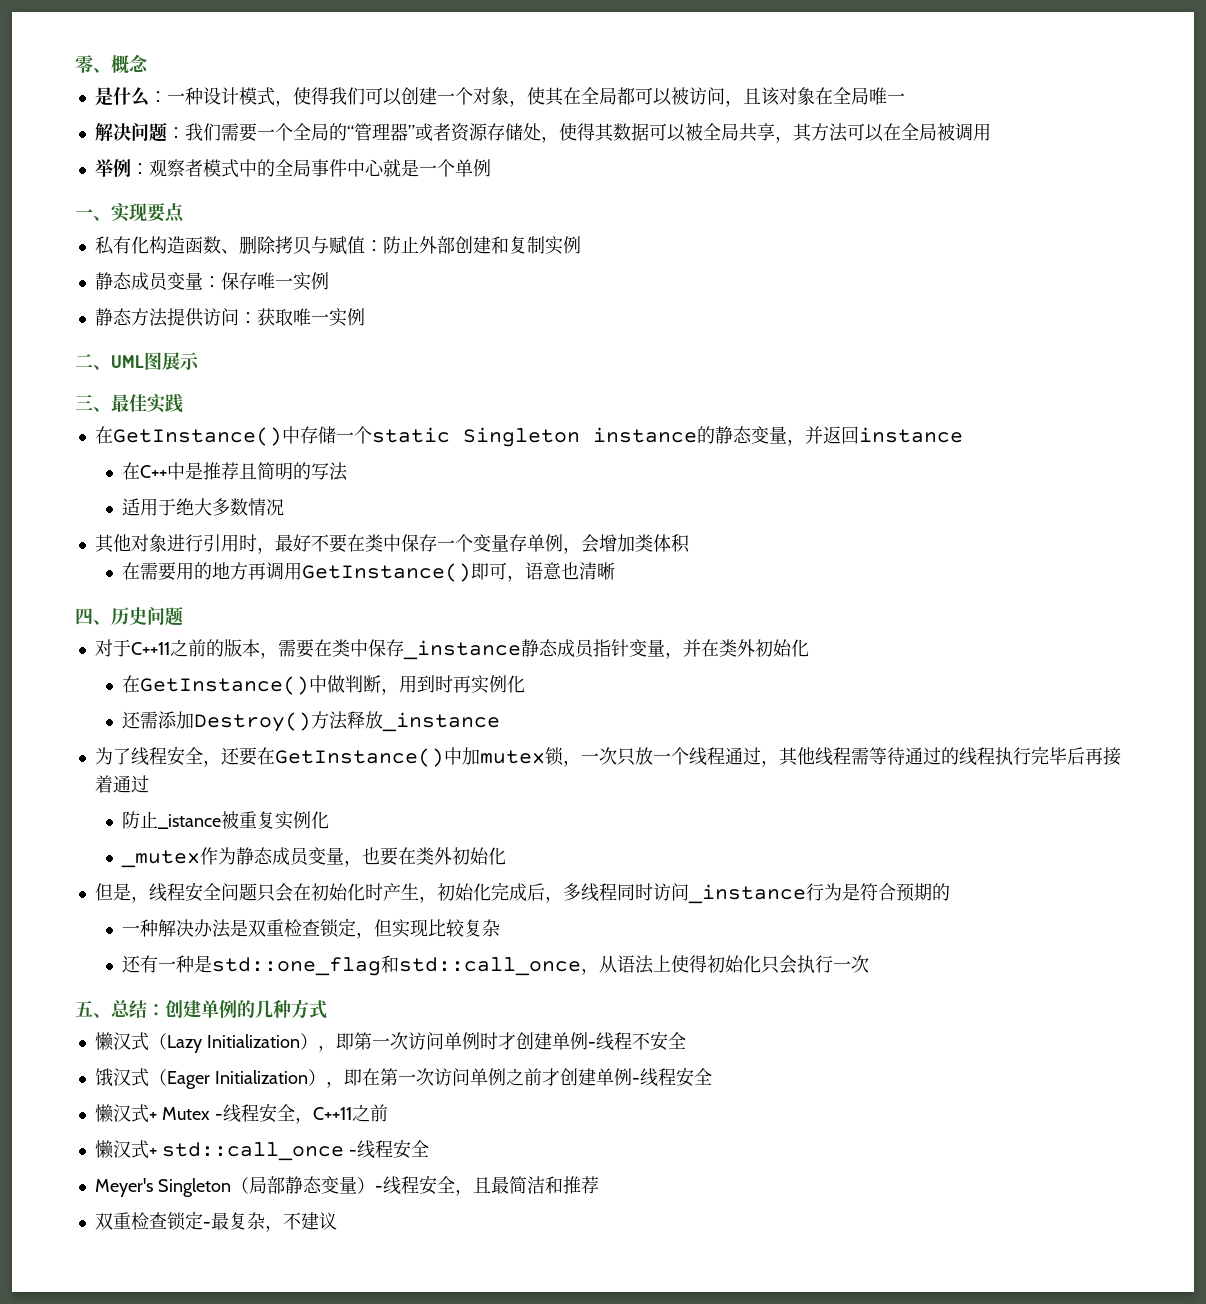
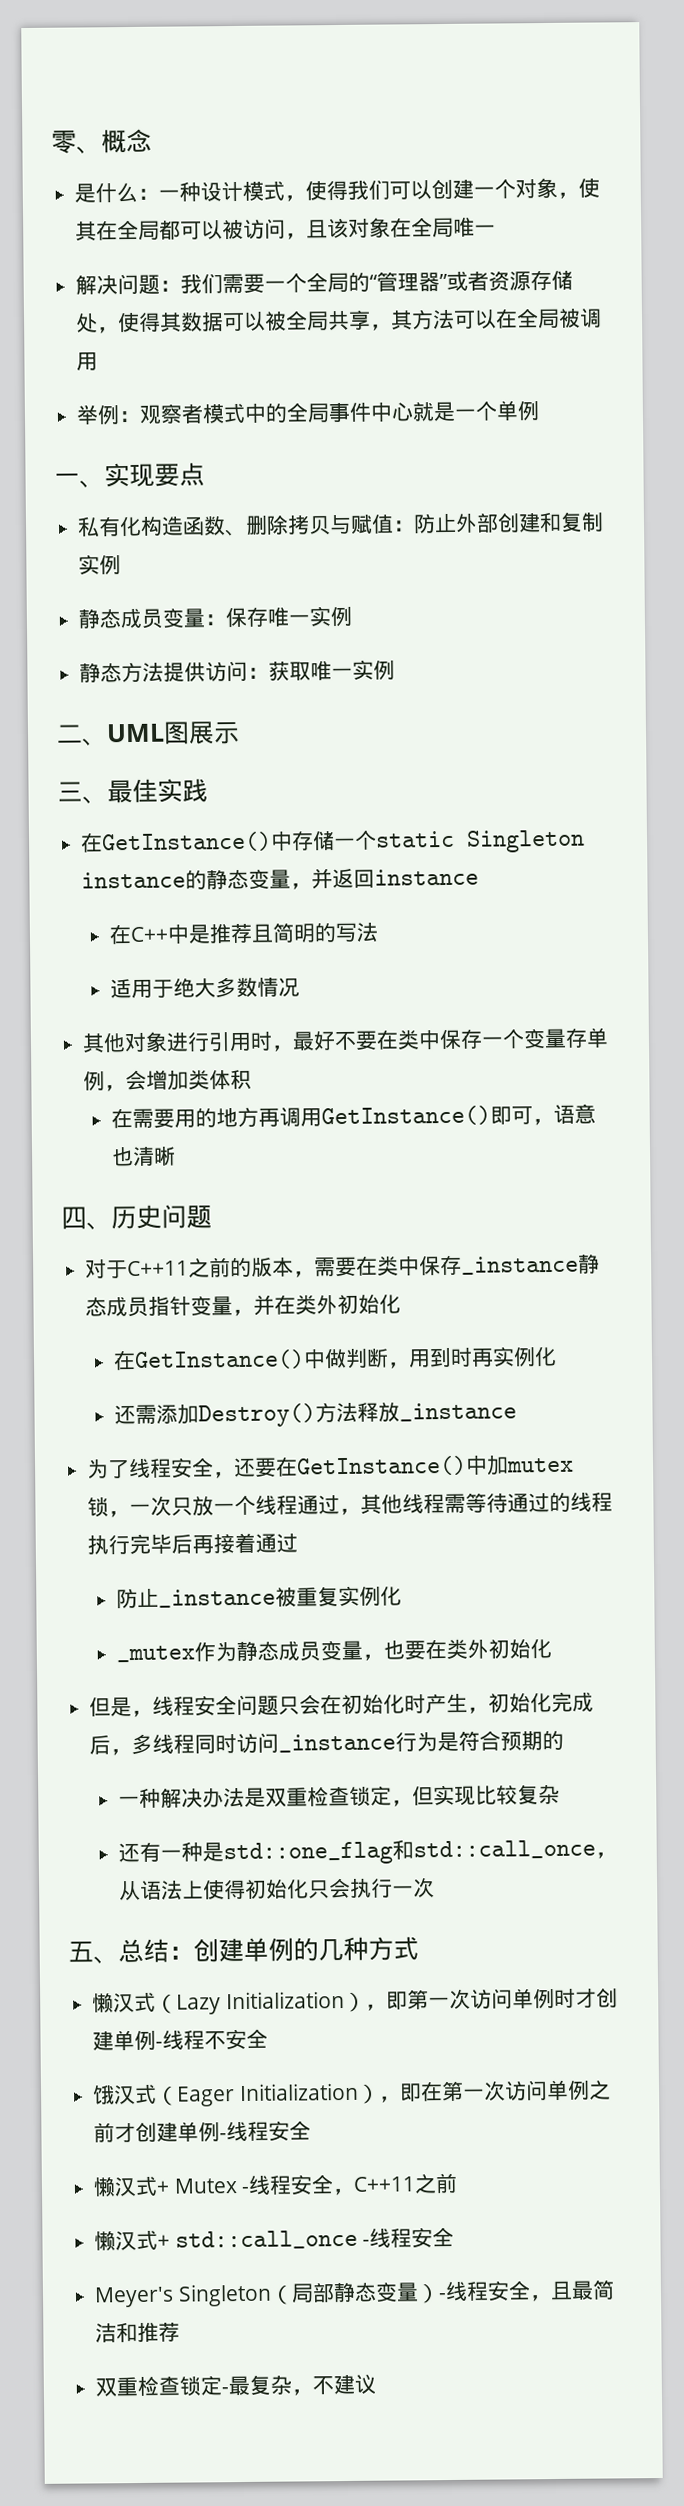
- 防止_istance被重复实例化
+ 防止_instance被重复实例化

